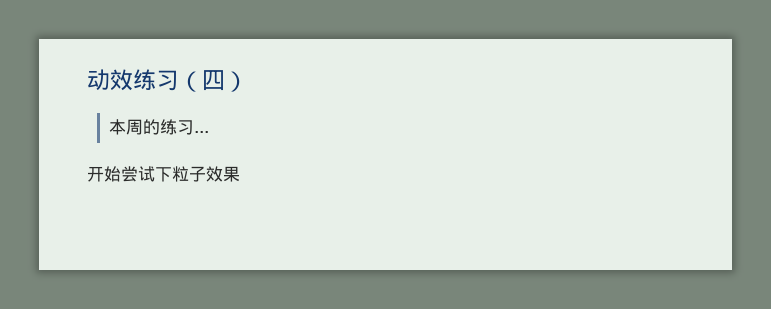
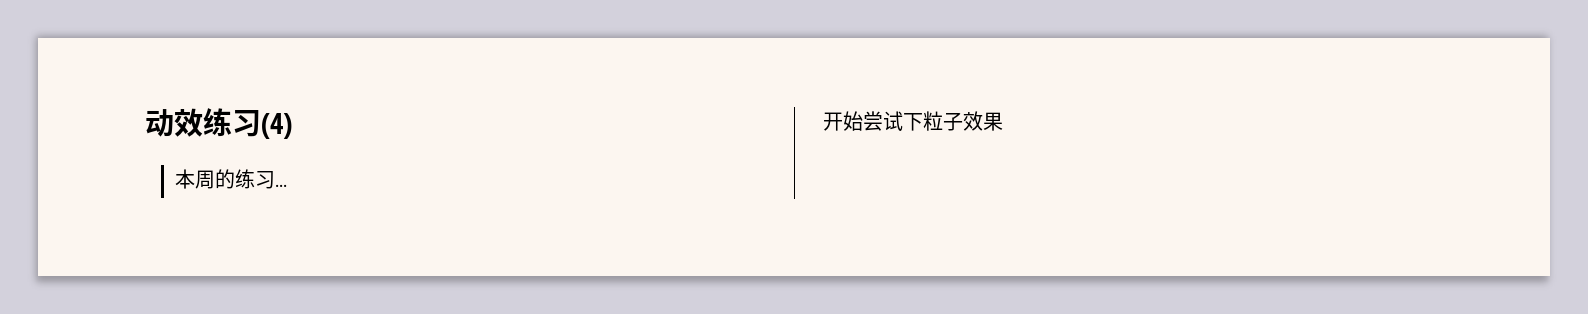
- 动效练习（四）
+ 动效练习(4)

